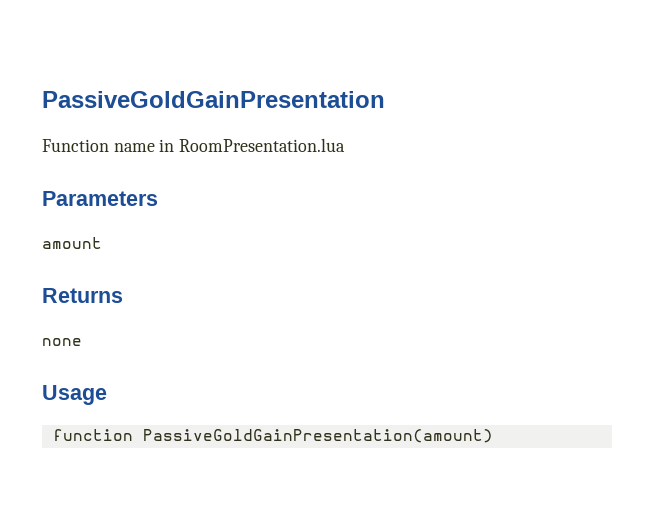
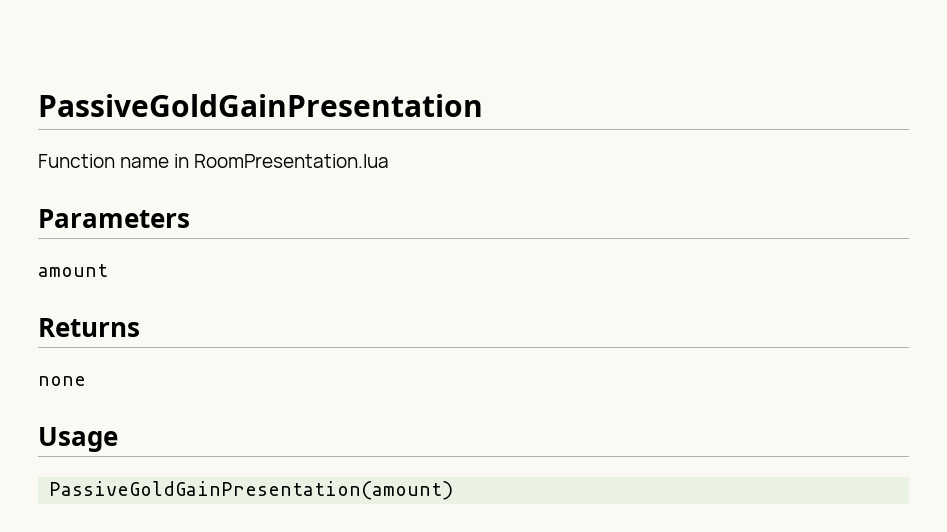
- function PassiveGoldGainPresentation(amount)
+ PassiveGoldGainPresentation(amount)

